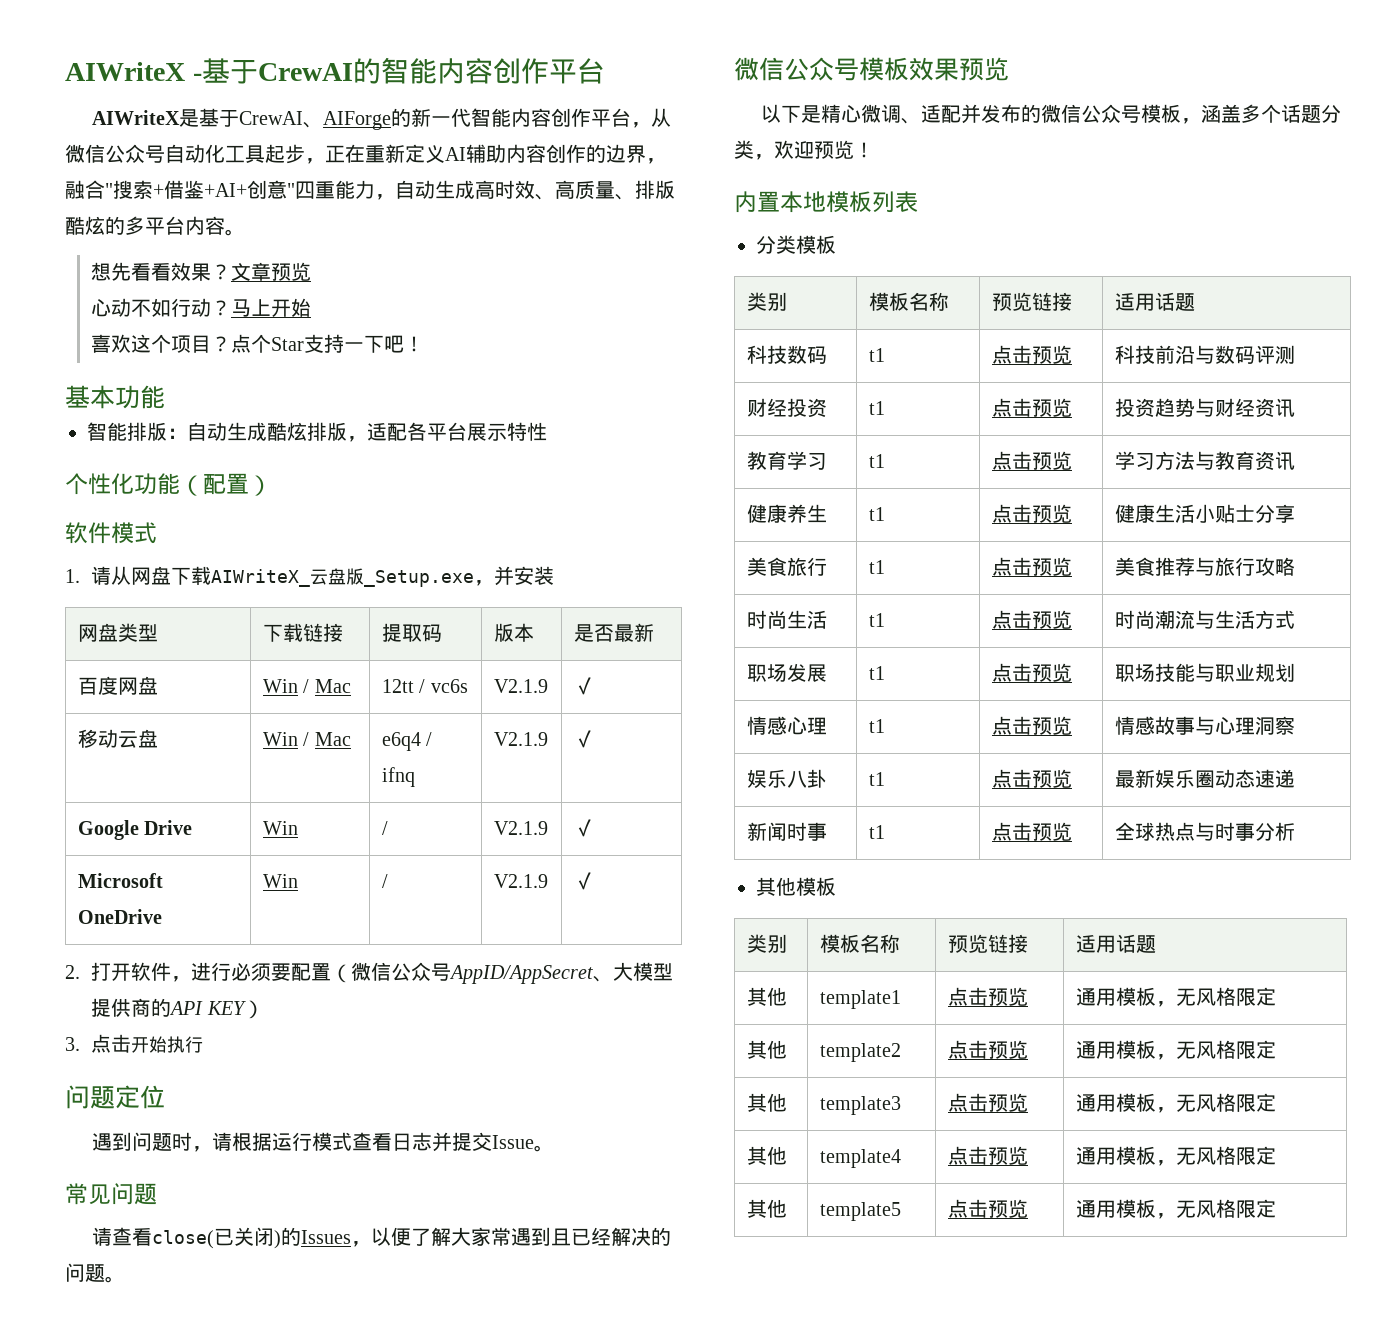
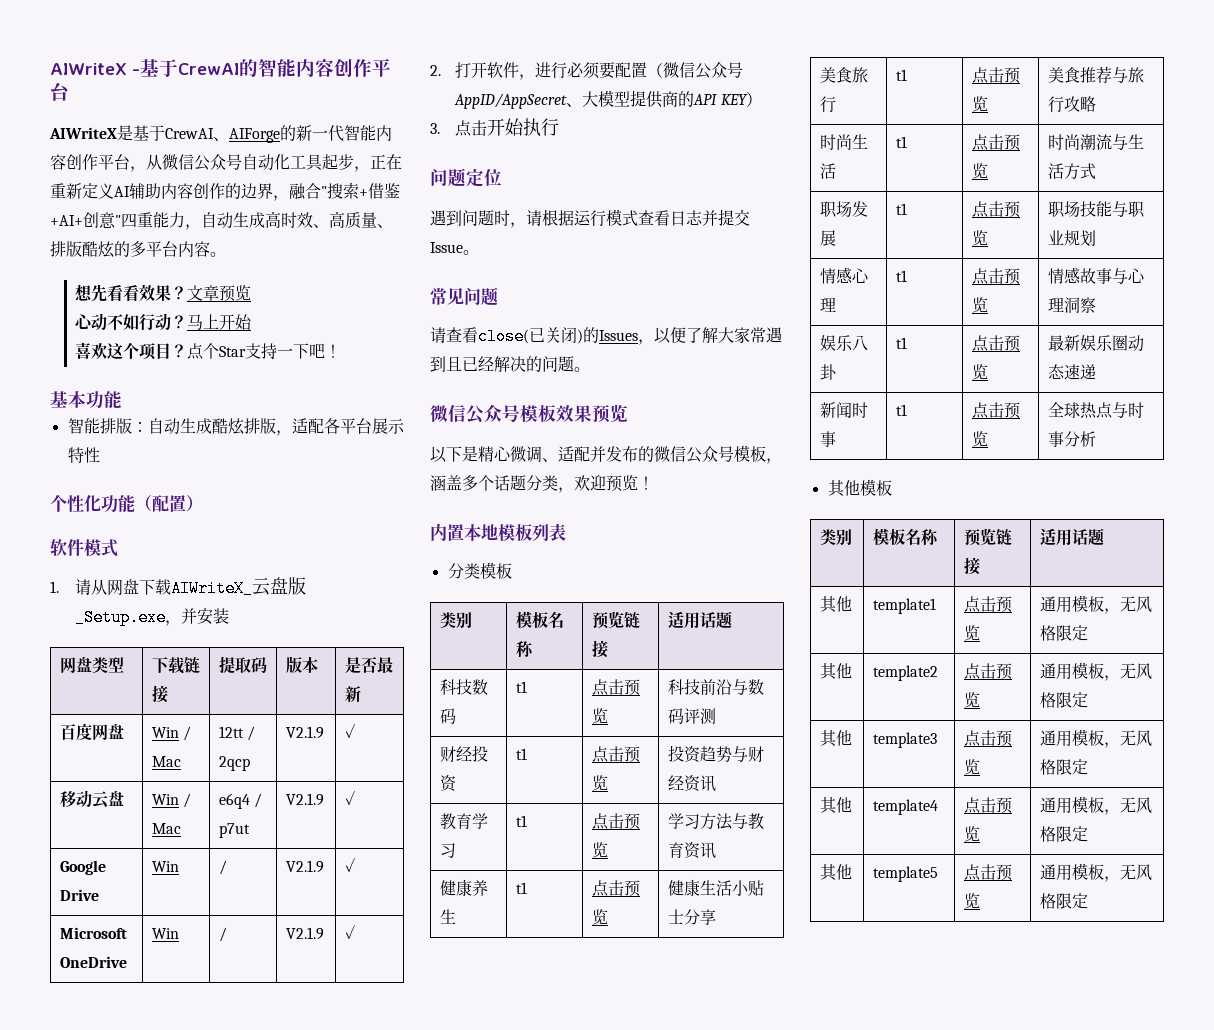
- 百度网盘 | Win / Mac | 12tt / vc6s | V2.1.9 | ✓
+ 百度网盘 | Win / Mac | 12tt / 2qcp | V2.1.9 | ✓
- 移动云盘 | Win / Mac | e6q4 / ifnq | V2.1.9 | ✓
+ 移动云盘 | Win / Mac | e6q4 / p7ut | V2.1.9 | ✓

